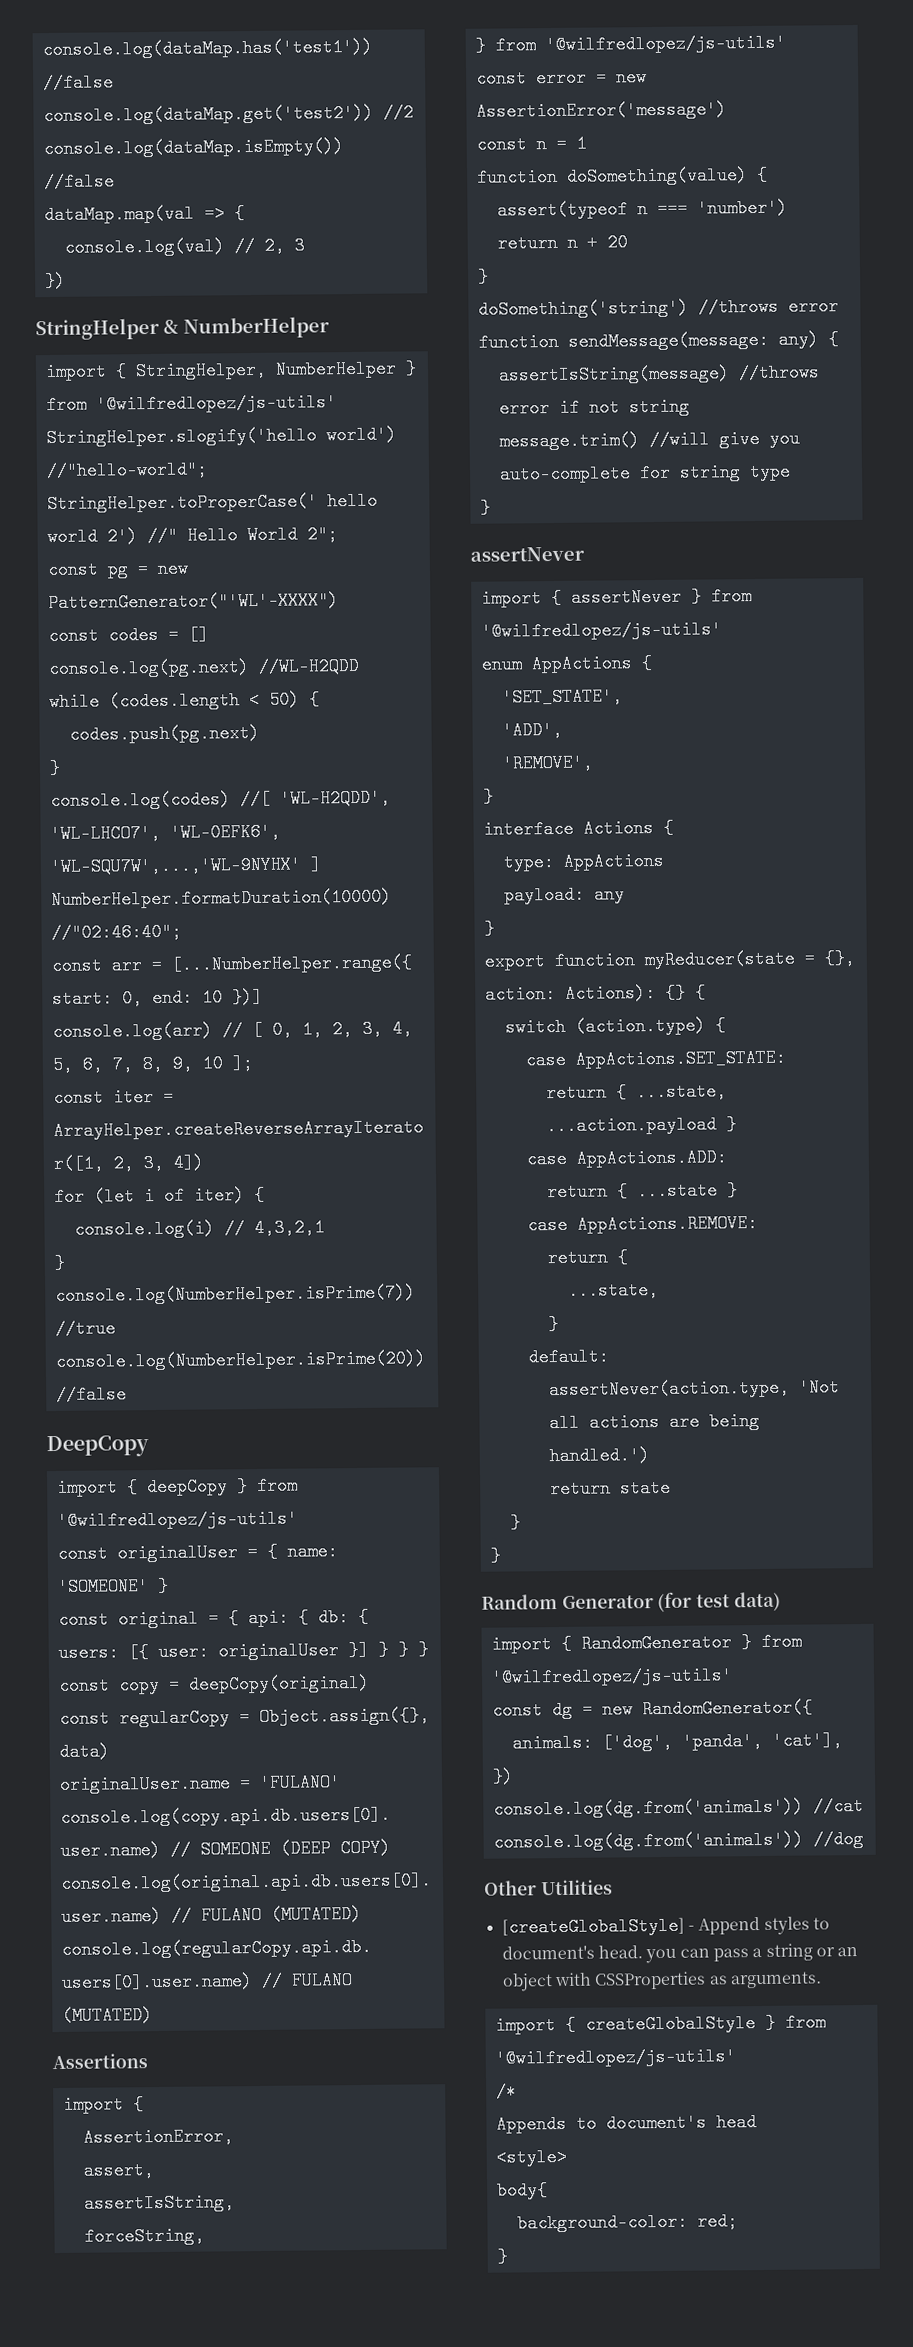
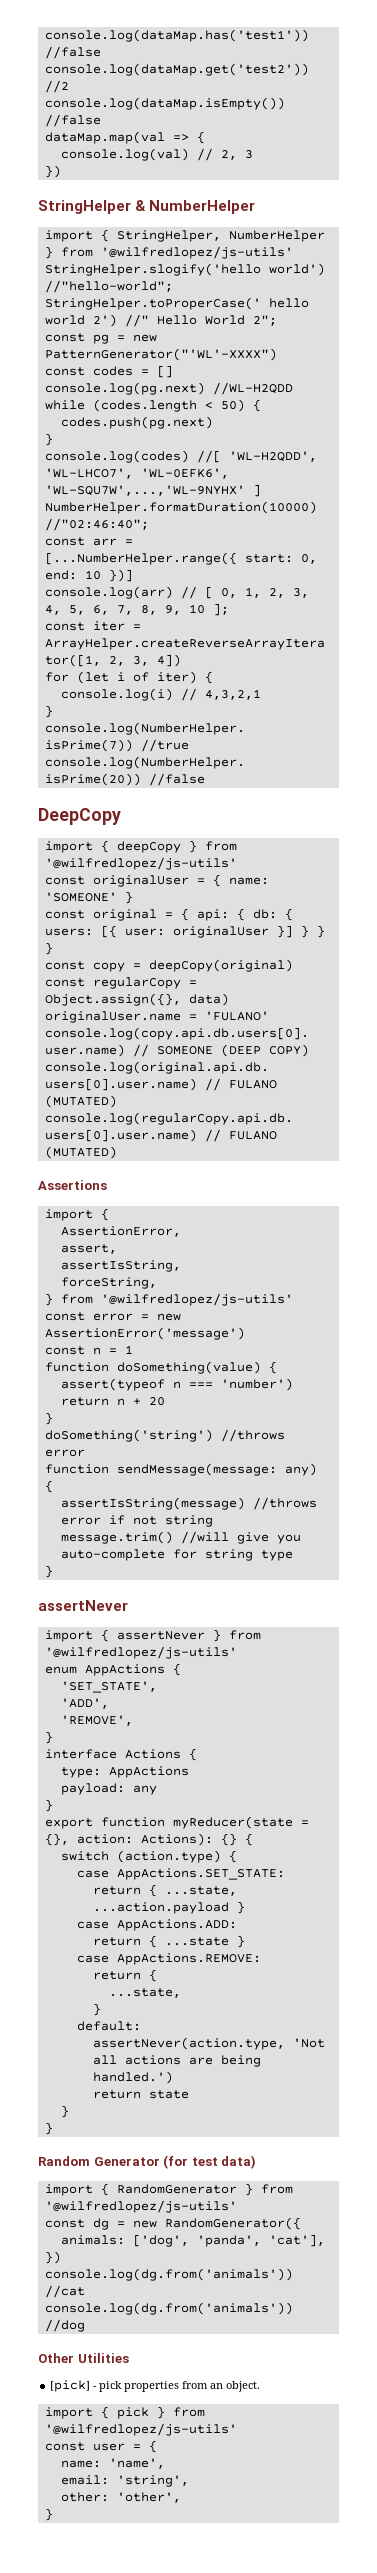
- [createGlobalStyle] - Append styles to document's head. you can pass a string or an object with CSSProperties as arguments.
- import { createGlobalStyle } from '@wilfredlopez/js-utils'
- /*
- Appends to document's head
- <style>
- body{
- background-color: red;
+ [pick] - pick properties from an object.
+ import { pick } from '@wilfredlopez/js-utils'
+ const user = {
+ name: 'name',
+ email: 'string',
+ other: 'other',

